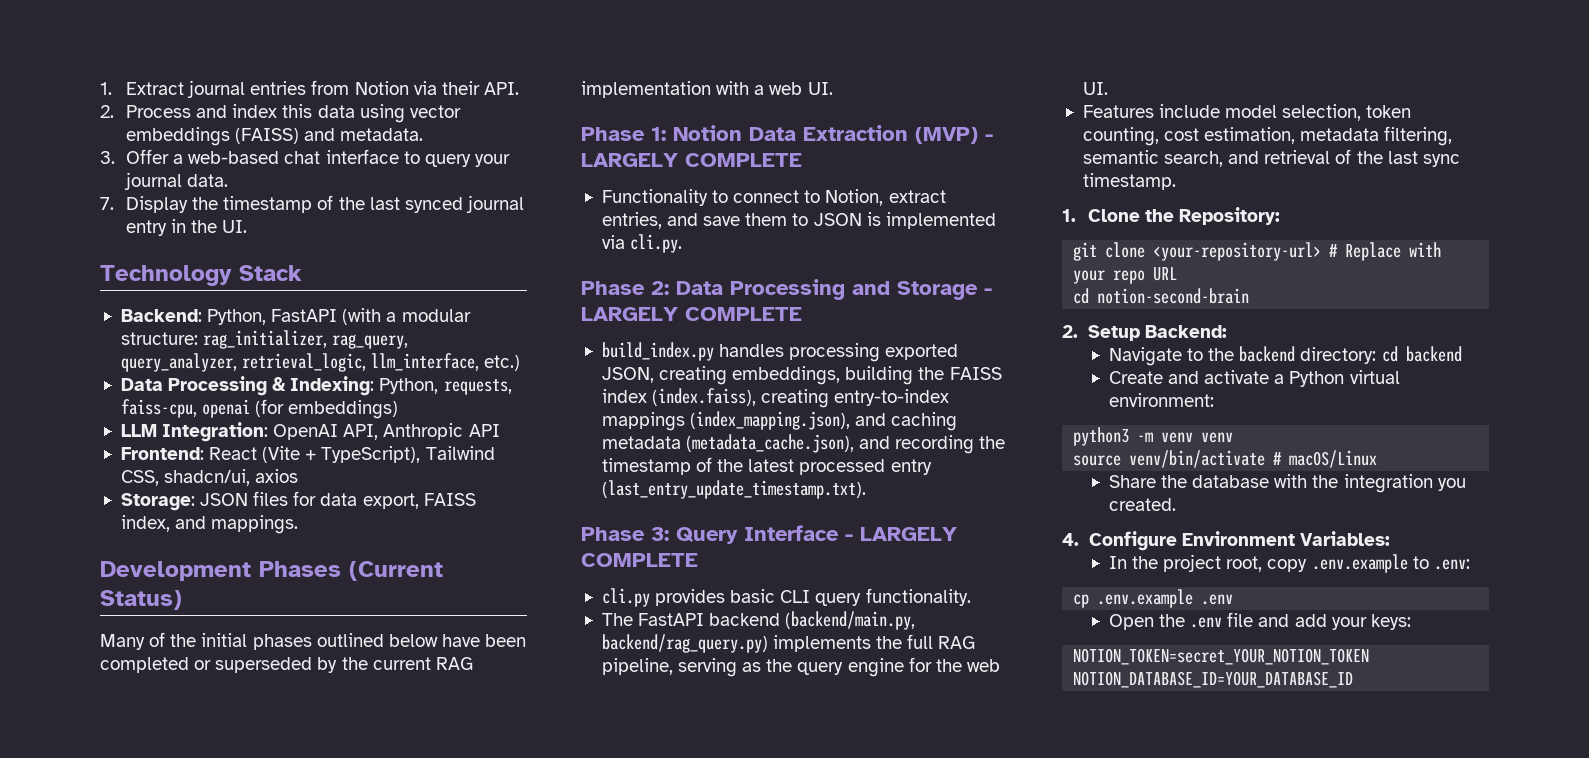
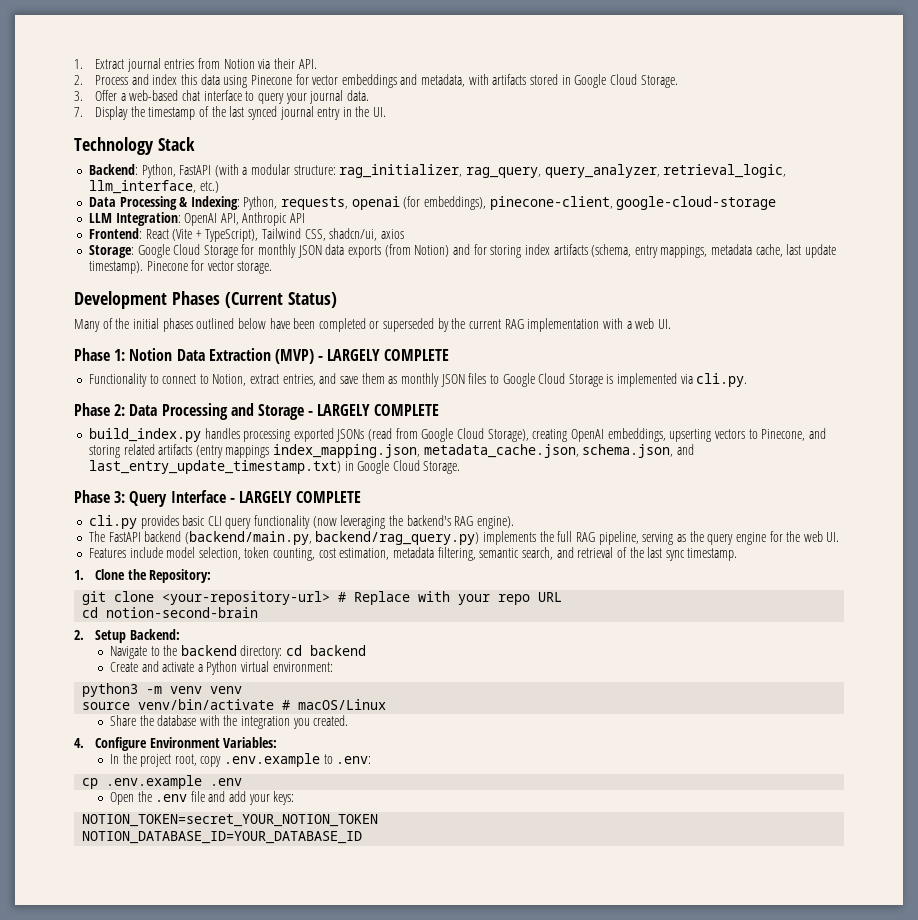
- 2. Process and index this data using vector embeddings (FAISS) and metadata.
+ 2. Process and index this data using Pinecone for vector embeddings and metadata, with artifacts stored in Google Cloud Storage.
- Data Processing & Indexing: Python, requests, faiss-cpu, openai (for embeddings)
+ Data Processing & Indexing: Python, requests, openai (for embeddings), pinecone-client, google-cloud-storage
- Storage: JSON files for data export, FAISS index, and mappings.
+ Storage: Google Cloud Storage for monthly JSON data exports (from Notion) and for storing index artifacts (schema, entry mappings, metadata cache, last update timestamp). Pinecone for vector storage.
- Functionality to connect to Notion, extract entries, and save them to JSON is implemented via cli.py.
+ Functionality to connect to Notion, extract entries, and save them as monthly JSON files to Google Cloud Storage is implemented via cli.py.
- build_index.py handles processing exported JSON, creating embeddings, building the FAISS index (index.faiss), creating entry-to-index mappings (index_mapping.json), and caching metadata (metadata_cache.json), and recording the timestamp of the latest processed entry (last_entry_update_timestamp.txt).
+ build_index.py handles processing exported JSONs (read from Google Cloud Storage), creating OpenAI embeddings, upserting vectors to Pinecone, and storing related artifacts (entry mappings index_mapping.json, metadata_cache.json, schema.json, and last_entry_update_timestamp.txt) in Google Cloud Storage.
- cli.py provides basic CLI query functionality.
+ cli.py provides basic CLI query functionality (now leveraging the backend's RAG engine).

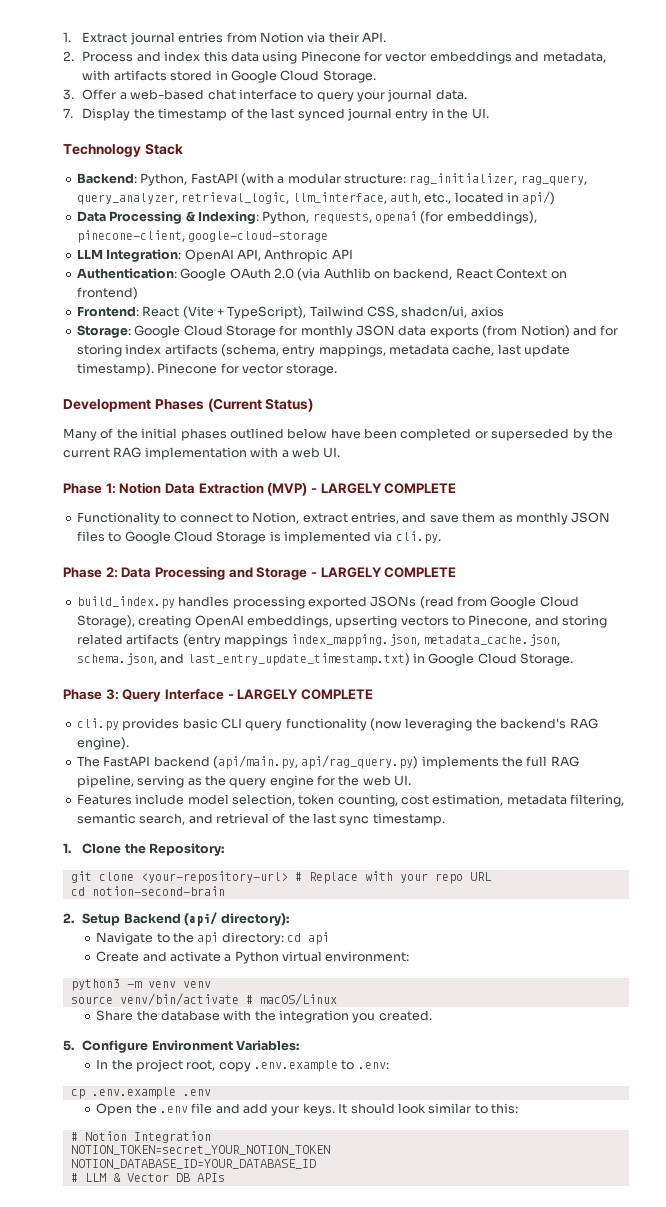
- Backend: Python, FastAPI (with a modular structure: rag_initializer, rag_query, query_analyzer, retrieval_logic, llm_interface, etc.)
+ Backend: Python, FastAPI (with a modular structure: rag_initializer, rag_query, query_analyzer, retrieval_logic, llm_interface, auth, etc., located in api/)
+ Authentication: Google OAuth 2.0 (via Authlib on backend, React Context on frontend)
- The FastAPI backend (backend/main.py, backend/rag_query.py) implements the full RAG pipeline, serving as the query engine for the web UI.
+ The FastAPI backend (api/main.py, api/rag_query.py) implements the full RAG pipeline, serving as the query engine for the web UI.
- 2. Setup Backend:
+ 2. Setup Backend (api/ directory):
- Navigate to the backend directory: cd backend
+ Navigate to the api directory: cd api
- 4. Configure Environment Variables:
+ 5. Configure Environment Variables:
- Open the .env file and add your keys:
+ Open the .env file and add your keys. It should look similar to this:
+ # Notion Integration
  NOTION_TOKEN=secret_YOUR_NOTION_TOKEN
  NOTION_DATABASE_ID=YOUR_DATABASE_ID
+ # LLM & Vector DB APIs

